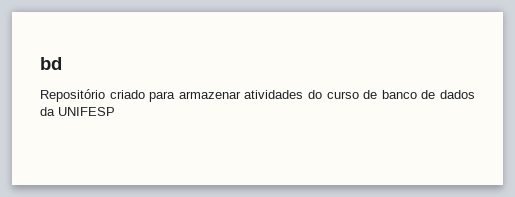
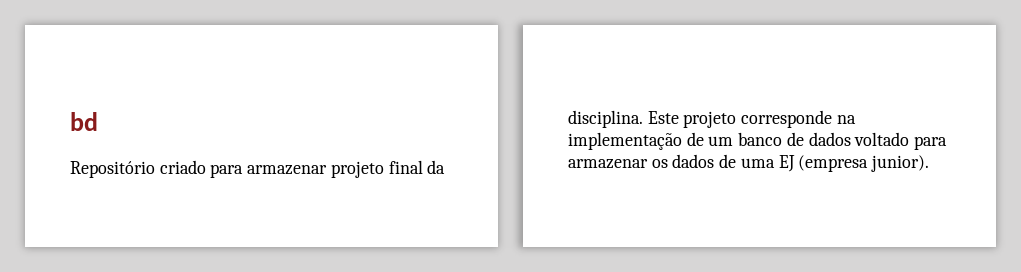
- Repositório criado para armazenar atividades do curso de banco de dados da UNIFESP
+ Repositório criado para armazenar projeto final da disciplina. Este projeto corresponde na implementação de um banco de dados voltado para armazenar os dados de uma EJ (empresa junior).

